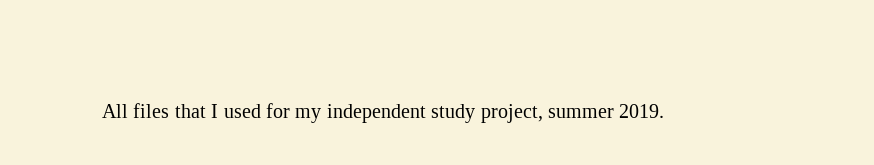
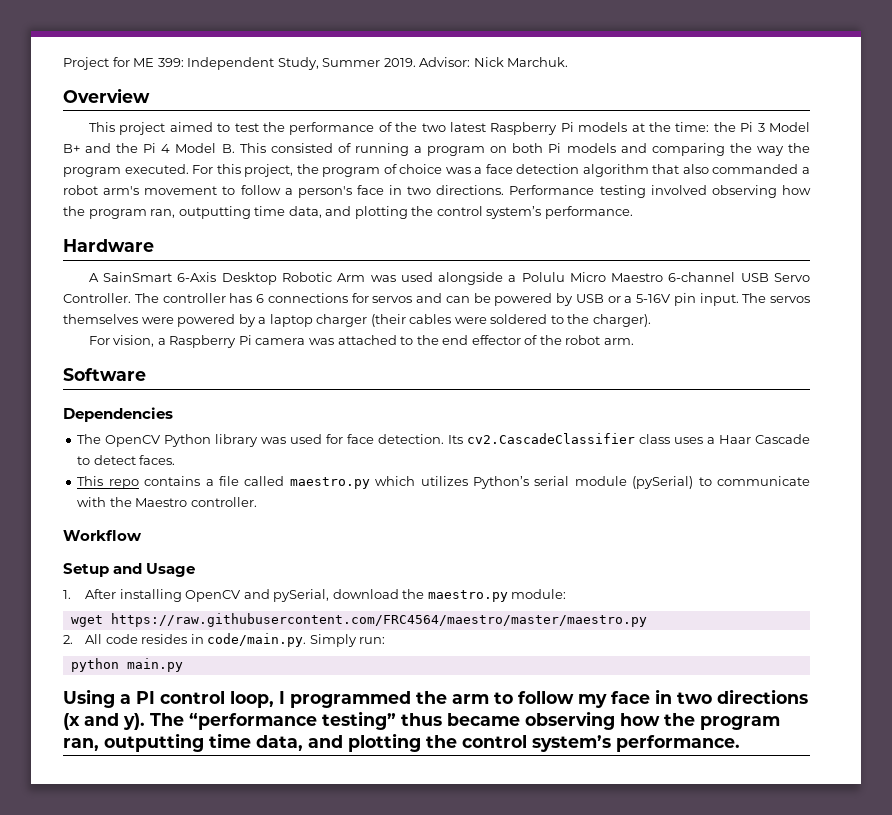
- All files that I used for my independent study project, summer 2019.
+ Project for ME 399: Independent Study, Summer 2019. Advisor: Nick Marchuk.
+ Overview
+ This project aimed to test the performance of the two latest Raspberry Pi models at the time: the Pi 3 Model B+ and the Pi 4 Model B. This consisted of running a program on both Pi models and comparing the way the program executed. For this project, the program of choice was a face detection algorithm that also commanded a robot arm's movement to follow a person's face in two directions. Performance testing involved observing how the program ran, outputting time data, and plotting the control system’s performance.
+ Hardware
+ A SainSmart 6-Axis Desktop Robotic Arm was used alongside a Polulu Micro Maestro 6-channel USB Servo Controller. The controller has 6 connections for servos and can be powered by USB or a 5-16V pin input. The servos themselves were powered by a laptop charger (their cables were soldered to the charger).
+ For vision, a Raspberry Pi camera was attached to the end effector of the robot arm.
+ Software
+ Dependencies
+ The OpenCV Python library was used for face detection. Its cv2.CascadeClassifier class uses a Haar Cascade to detect faces.
+ This repo contains a file called maestro.py which utilizes Python’s serial module (pySerial) to communicate with the Maestro controller.
+ Workflow
+ Setup and Usage
+ 1. After installing OpenCV and pySerial, download the maestro.py module:
+ wget https://raw.githubusercontent.com/FRC4564/maestro/master/maestro.py
+ 2. All code resides in code/main.py. Simply run:
+ python main.py
+ Using a PI control loop, I programmed the arm to follow my face in two directions (x and y). The “performance testing” thus became observing how the program ran, outputting time data, and plotting the control system’s performance.

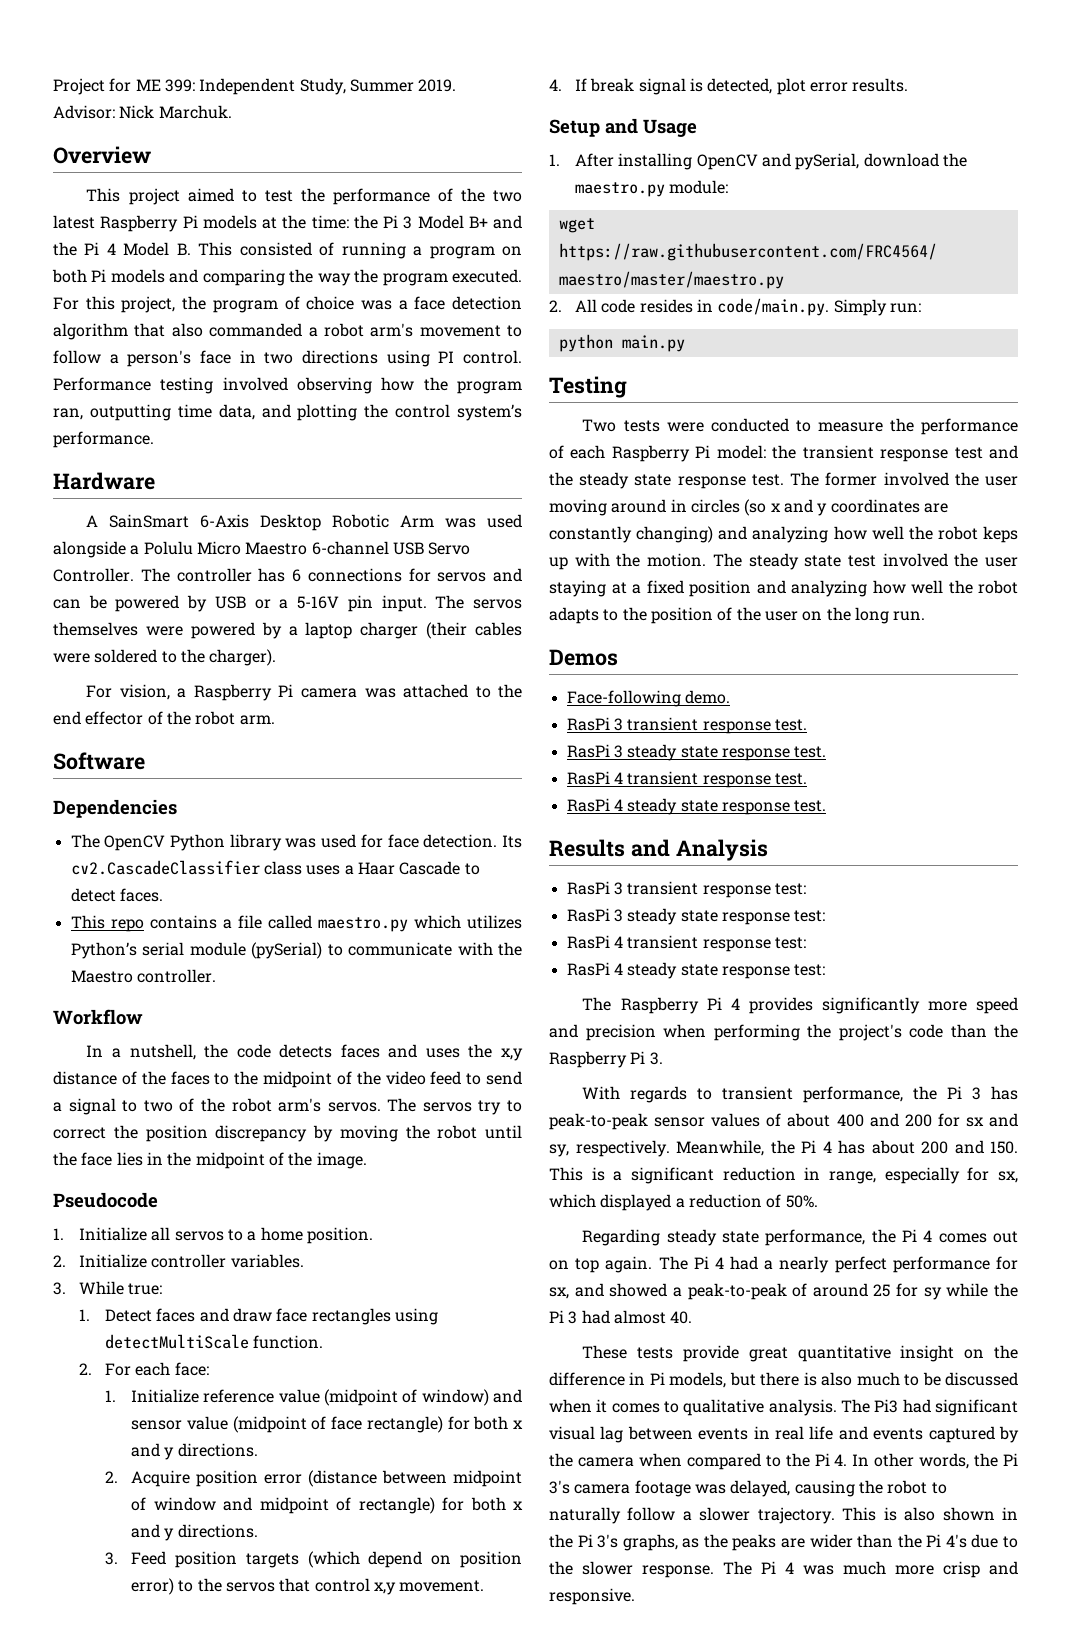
- For this project, the program of choice was a face detection algorithm that also commanded a robot arm's movement to follow a person's face in two directions.
+ For this project, the program of choice was a face detection algorithm that also commanded a robot arm's movement to follow a person's face in two directions using PI control.
+ In a nutshell, the code detects faces and uses the x,y distance of the faces to the midpoint of the video feed to send a signal to two of the robot arm's servos. The servos try to correct the position discrepancy by moving the robot until the face lies in the midpoint of the image.
+ Pseudocode
+ 1. Initialize all servos to a home position.
+ 2. Initialize controller variables.
+ 3. While true:
+ 1. Detect faces and draw face rectangles using detectMultiScale function.
+ 2. For each face:
+ 1. Initialize reference value (midpoint of window) and sensor value (midpoint of face rectangle) for both x and y directions.
+ 2. Acquire position error (distance between midpoint of window and midpoint of rectangle) for both x and y directions.
+ 3. Feed position targets (which depend on position error) to the servos that control x,y movement.
+ 4. If break signal is detected, plot error results.
- Using a PI control loop, I programmed the arm to follow my face in two directions (x and y). The “performance testing” thus became observing how the program ran, outputting time data, and plotting the control system’s performance.
+ Testing
+ Two tests were conducted to measure the performance of each Raspberry Pi model: the transient response test and the steady state response test. The former involved the user moving around in circles (so x and y coordinates are constantly changing) and analyzing how well the robot keps up with the motion. The steady state test involved the user staying at a fixed position and analyzing how well the robot adapts to the position of the user on the long run.
+ Demos
+ Face-following demo.
+ RasPi 3 transient response test.
+ RasPi 3 steady state response test.
+ RasPi 4 transient response test.
+ RasPi 4 steady state response test.
+ Results and Analysis
+ RasPi 3 transient response test:
+ RasPi 3 steady state response test:
+ RasPi 4 transient response test:
+ RasPi 4 steady state response test:
+ The Raspberry Pi 4 provides significantly more speed and precision when performing the project's code than the Raspberry Pi 3.
+ With regards to transient performance, the Pi 3 has peak-to-peak sensor values of about 400 and 200 for sx and sy, respectively. Meanwhile, the Pi 4 has about 200 and 150. This is a significant reduction in range, especially for sx, which displayed a reduction of 50%.
+ Regarding steady state performance, the Pi 4 comes out on top again. The Pi 4 had a nearly perfect performance for sx, and showed a peak-to-peak of around 25 for sy while the Pi 3 had almost 40.
+ These tests provide great quantitative insight on the difference in Pi models, but there is also much to be discussed when it comes to qualitative analysis. The Pi3 had significant visual lag between events in real life and events captured by the camera when compared to the Pi 4. In other words, the Pi 3's camera footage was delayed, causing the robot to naturally follow a slower trajectory. This is also shown in the Pi 3's graphs, as the peaks are wider than the Pi 4's due to the slower response. The Pi 4 was much more crisp and responsive.

